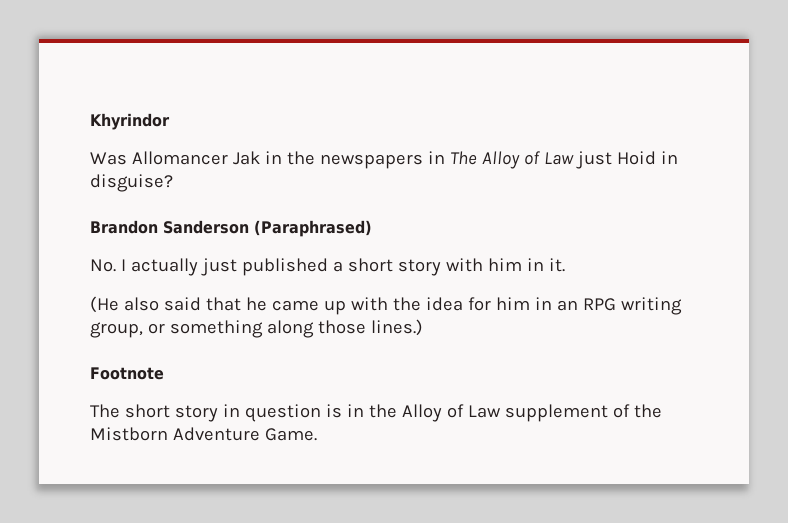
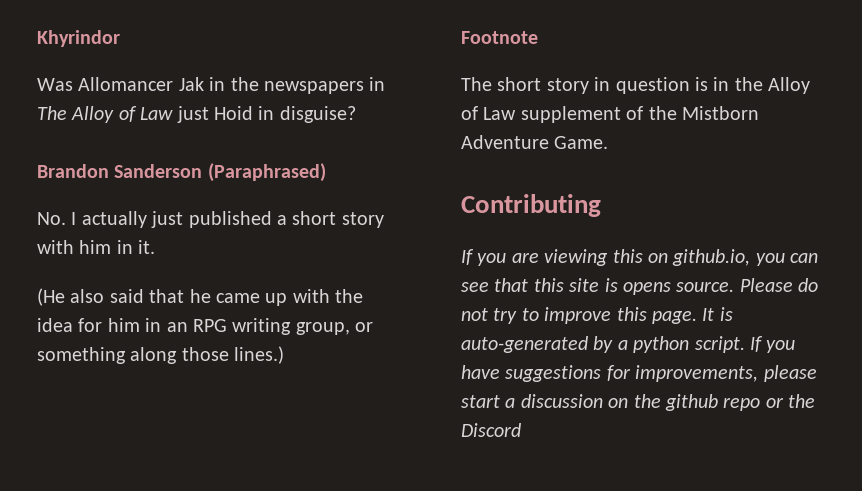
+ Contributing
+ If you are viewing this on github.io, you can see that this site is opens source. Please do not try to improve this page. It is auto-generated by a python script. If you have suggestions for improvements, please start a discussion on the github repo or the Discord

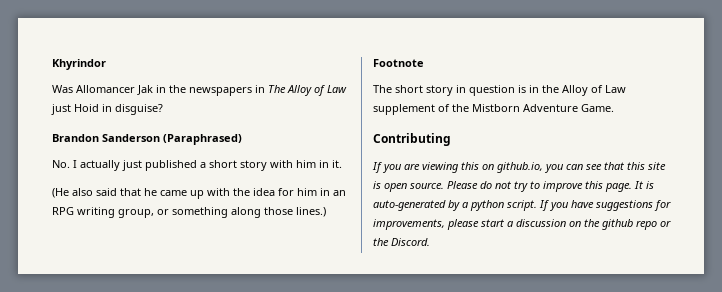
- If you are viewing this on github.io, you can see that this site is opens source.
+ If you are viewing this on github.io, you can see that this site is open source.
- If you have suggestions for improvements, please start a discussion on the github repo or the Discord
+ If you have suggestions for improvements, please start a discussion on the github repo or the Discord.

